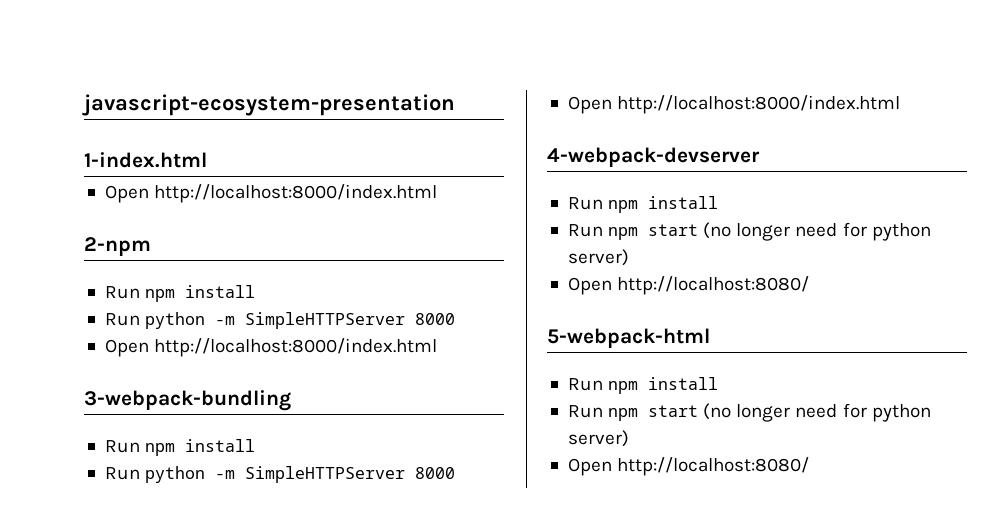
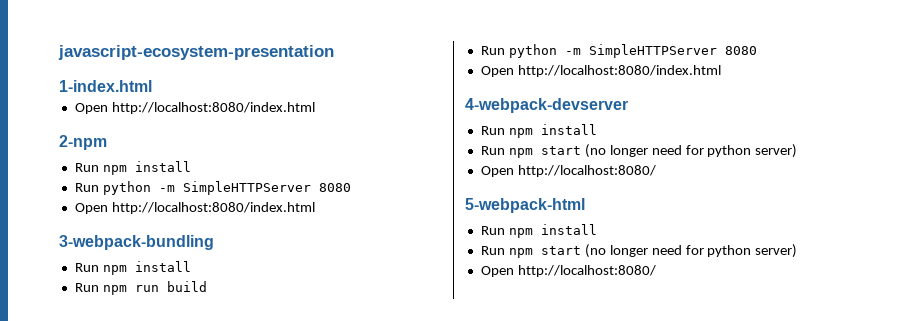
  1-index.html
- Open http://localhost:8000/index.html
+ Open http://localhost:8080/index.html
  2-npm
  Run npm install
- Run python -m SimpleHTTPServer 8000
- Open http://localhost:8000/index.html
+ Run python -m SimpleHTTPServer 8080
+ Open http://localhost:8080/index.html
  3-webpack-bundling
  Run npm install
- Run python -m SimpleHTTPServer 8000
- Open http://localhost:8000/index.html
+ Run npm run build
+ Run python -m SimpleHTTPServer 8080
+ Open http://localhost:8080/index.html

